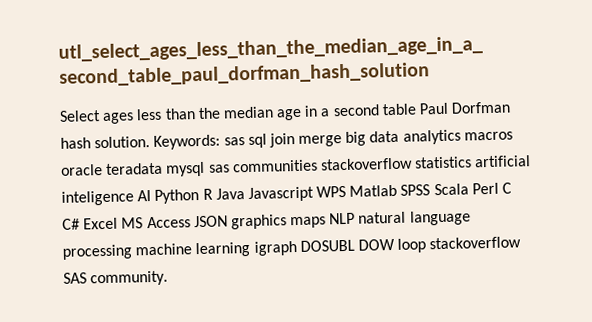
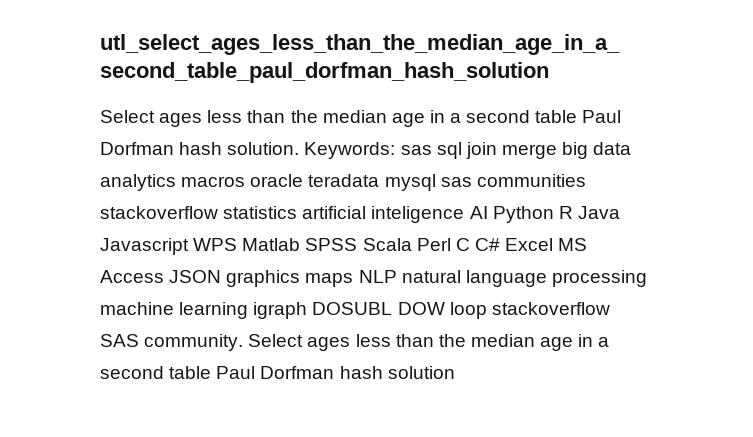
+ Select ages less than the median age in a second table Paul Dorfman hash solution

